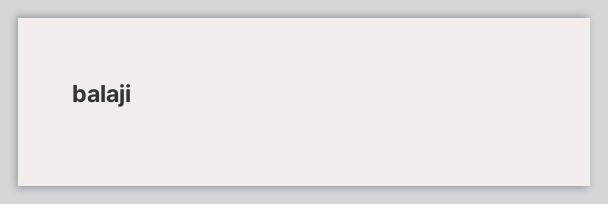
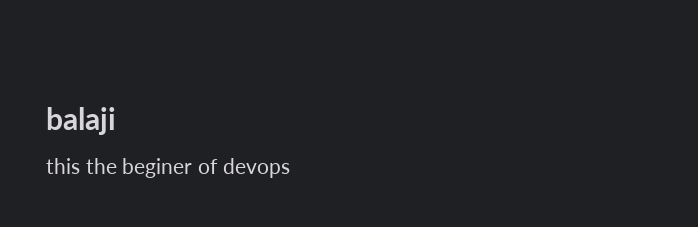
+ this the beginer of devops

